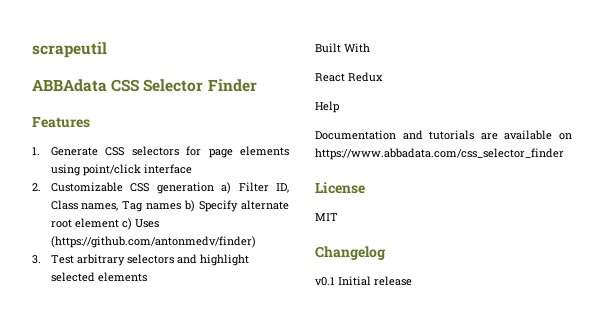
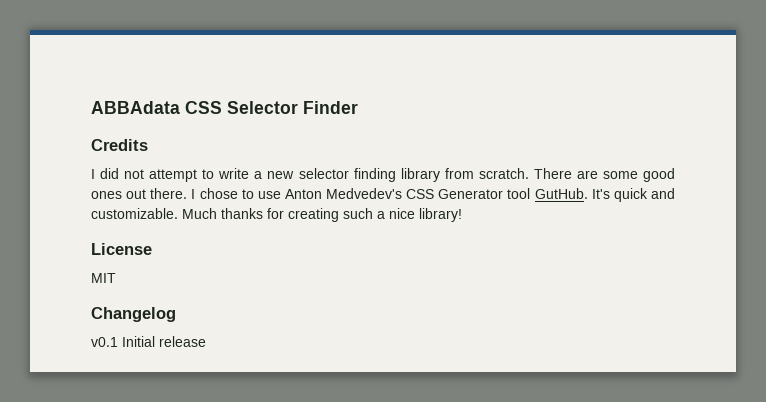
- scrapeutil
- Features
- 1. Generate CSS selectors for page elements using point/click interface
- 2. Customizable CSS generation a) Filter ID, Class names, Tag names b) Specify alternate root element c) Uses (https://github.com/antonmedv/finder)
- 3. Test arbitrary selectors and highlight selected elements
- Built With
- React Redux
- Help
- Documentation and tutorials are available on https://www.abbadata.com/css_selector_finder
+ Credits
+ I did not attempt to write a new selector finding library from scratch. There are some good ones out there. I chose to use Anton Medvedev's CSS Generator tool GutHub. It's quick and customizable. Much thanks for creating such a nice library!

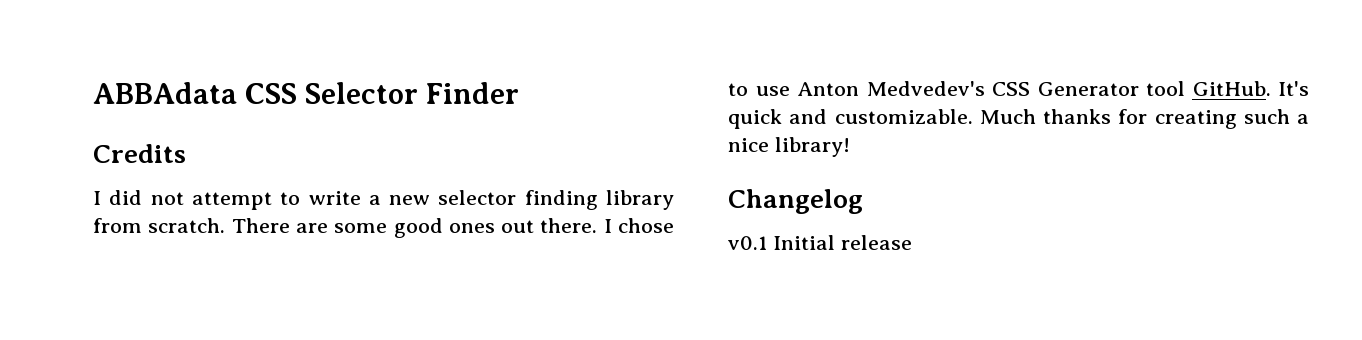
- I chose to use Anton Medvedev's CSS Generator tool GutHub.
+ I chose to use Anton Medvedev's CSS Generator tool GitHub.
- License
- MIT

